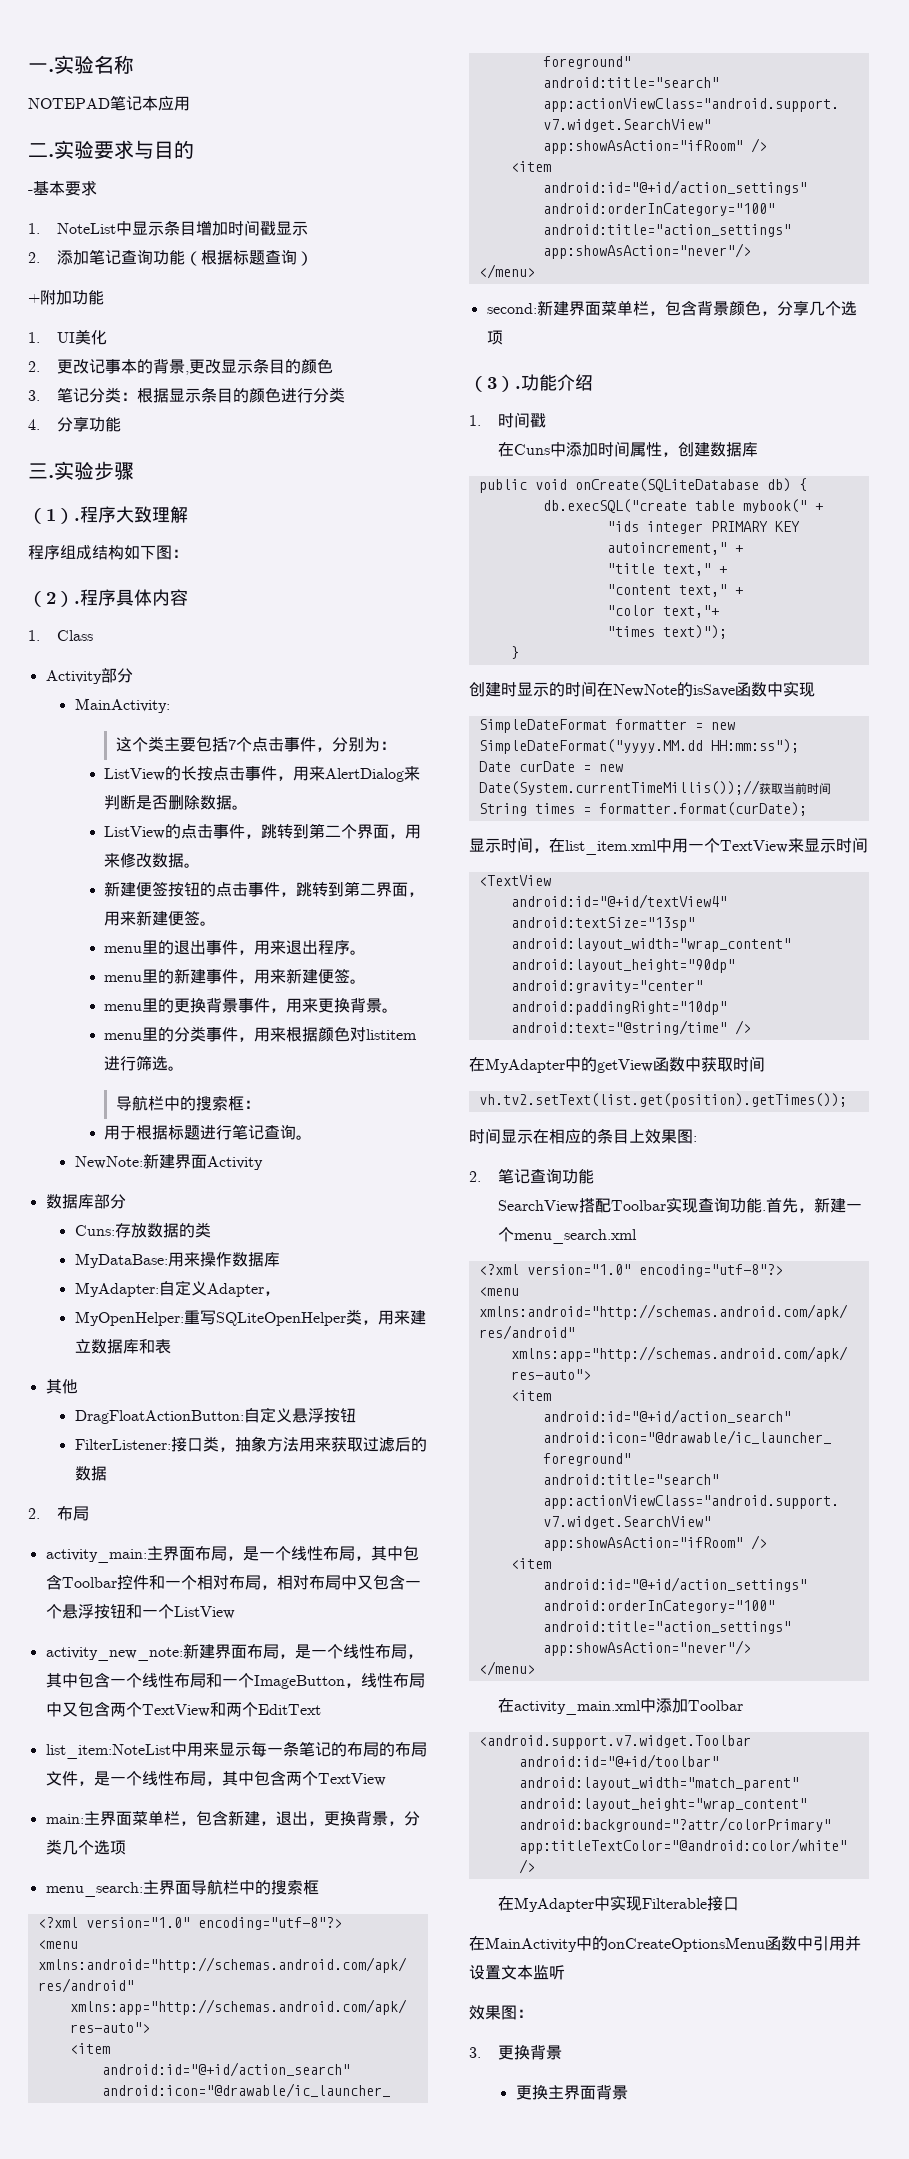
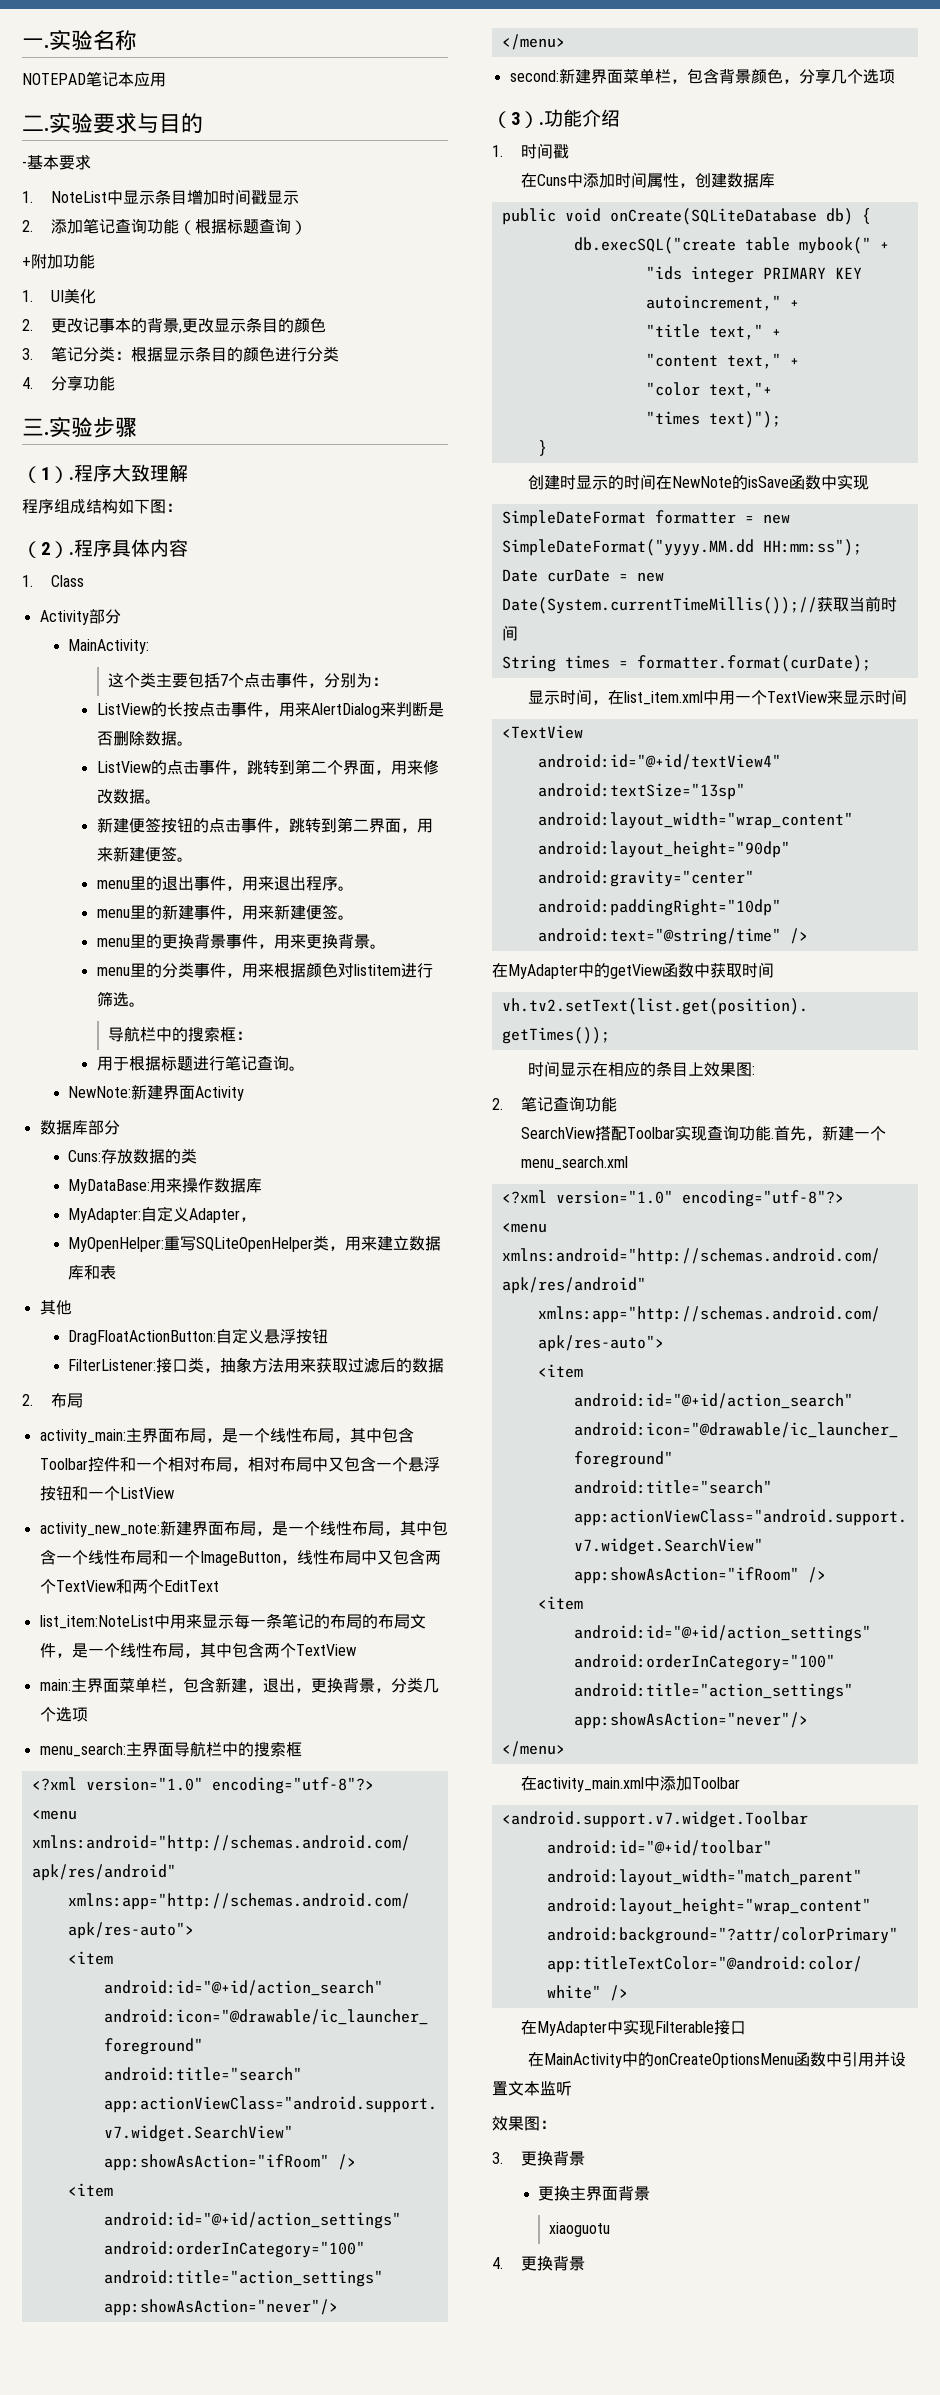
+ xiaoguotu
+ 4.更换背景

